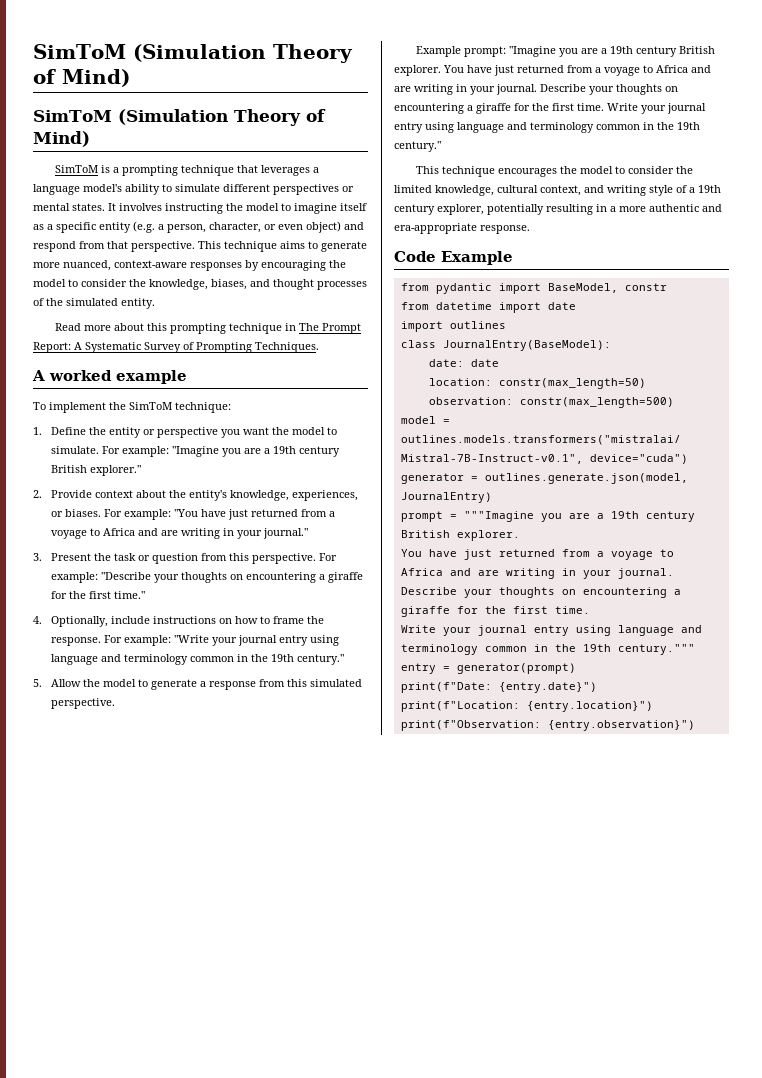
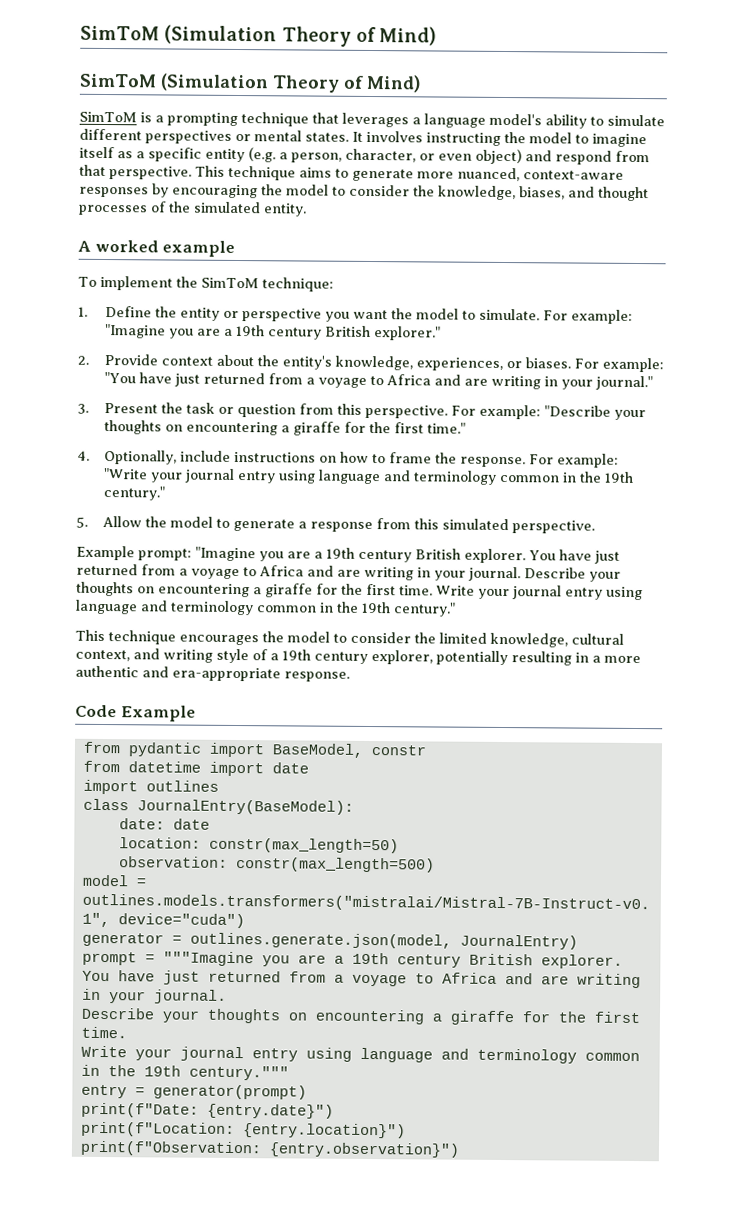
- Read more about this prompting technique in The Prompt Report: A Systematic Survey of Prompting Techniques.

